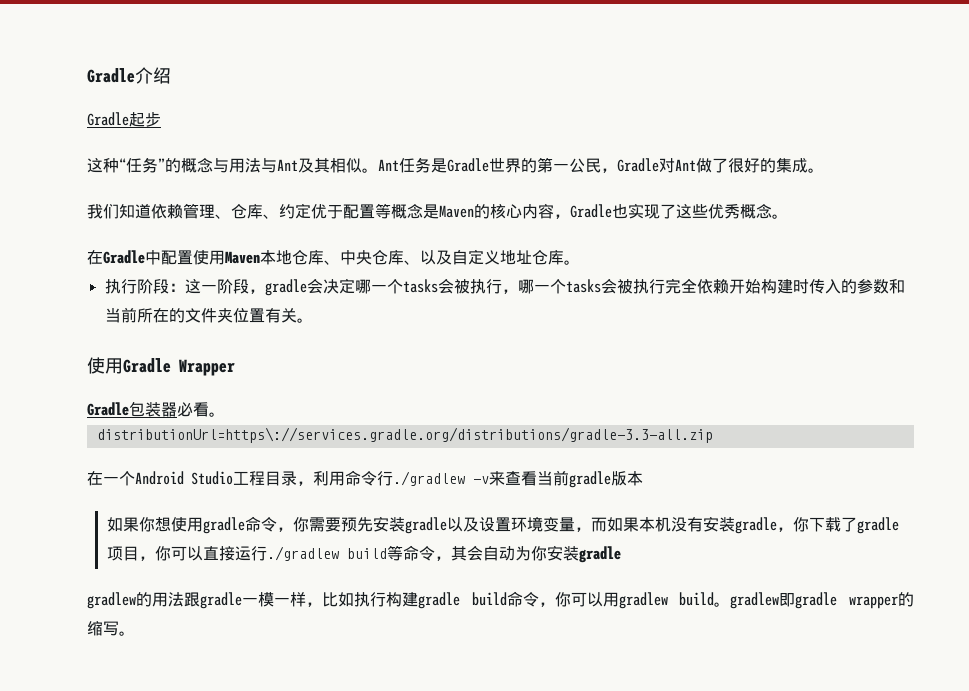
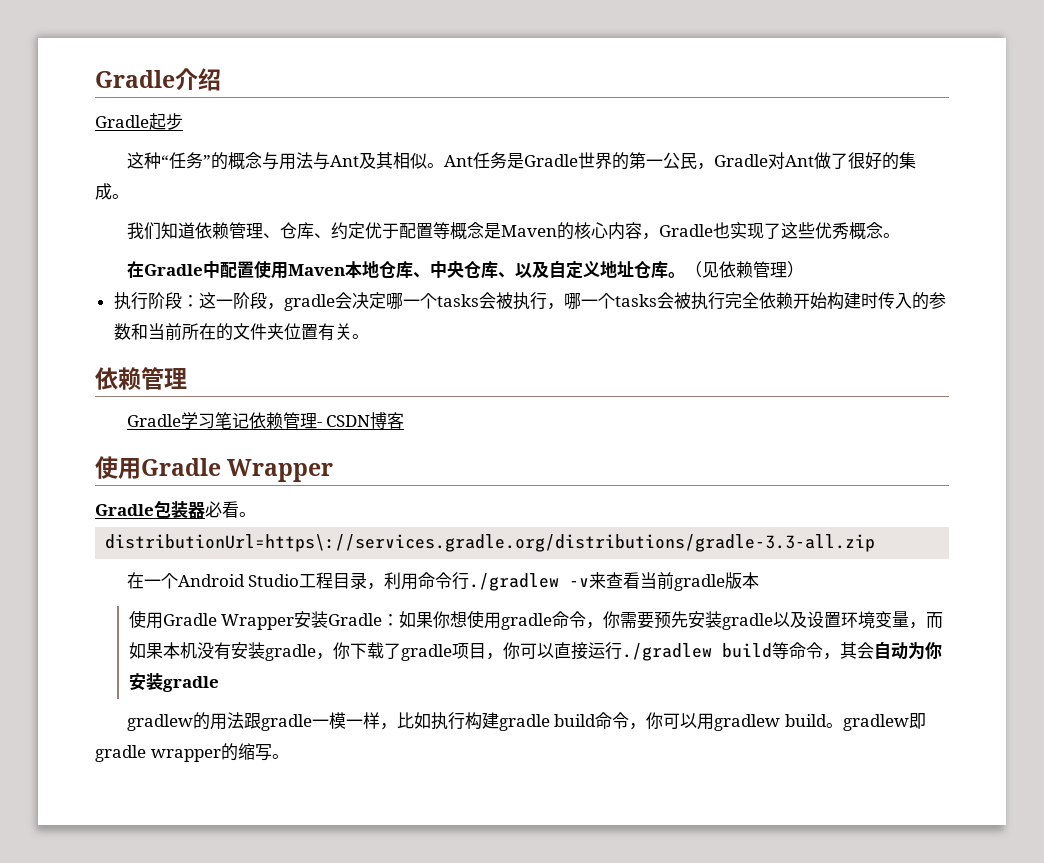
+ （见依赖管理）
  执行阶段：这一阶段，gradle会决定哪一个tasks会被执行，哪一个tasks会被执行完全依赖开始构建时传入的参数和当前所在的文件夹位置有关。
+ 依赖管理
+ Gradle学习笔记依赖管理- CSDN博客
- 如果你想使用gradle命令，你需要预先安装gradle以及设置环境变量，而如果本机没有安装gradle，你下载了gradle项目，你可以直接运行./gradlew build等命令，其会自动为你安装gradle
+ 使用Gradle Wrapper安装Gradle：如果你想使用gradle命令，你需要预先安装gradle以及设置环境变量，而如果本机没有安装gradle，你下载了gradle项目，你可以直接运行./gradlew build等命令，其会自动为你安装gradle

